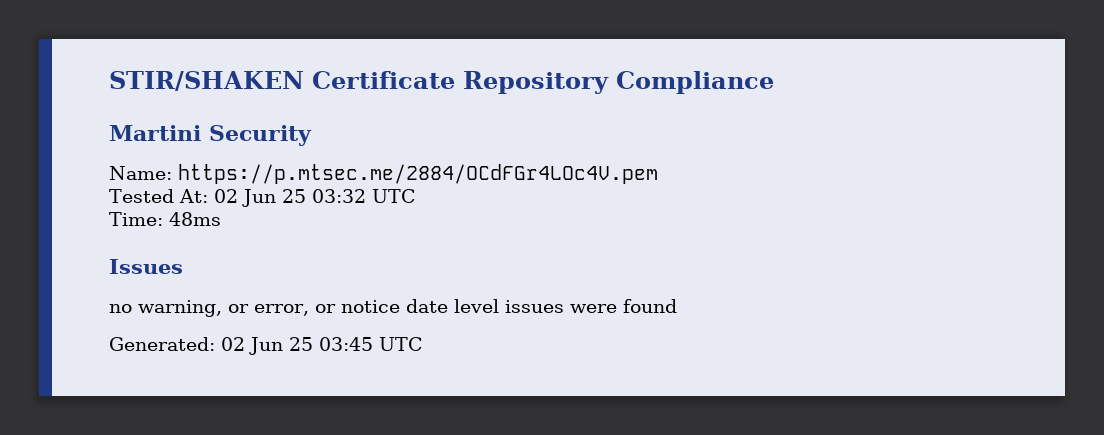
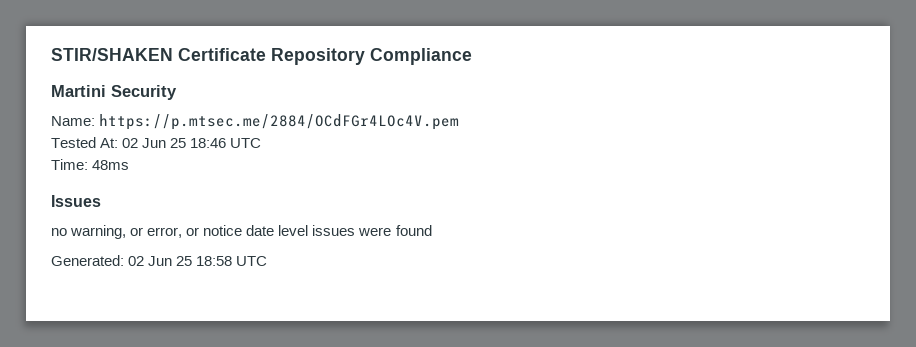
- Tested At: 02 Jun 25 03:32 UTC
+ Tested At: 02 Jun 25 18:46 UTC
- Generated: 02 Jun 25 03:45 UTC
+ Generated: 02 Jun 25 18:58 UTC

